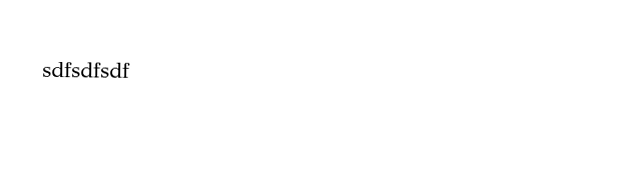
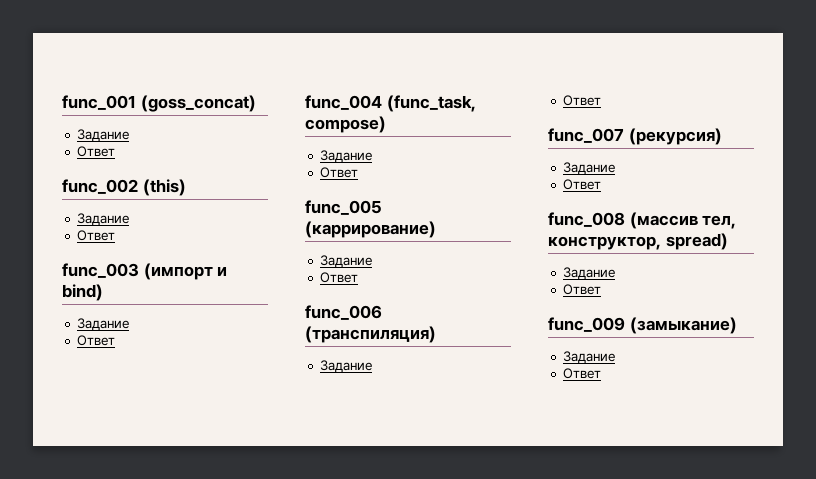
- sdfsdfsdf
+ func_001 (goss_concat)
+ Задание
+ Ответ
+ func_002 (this)
+ Задание
+ Ответ
+ func_003 (импорт и bind)
+ Задание
+ Ответ
+ func_004 (func_task, compose)
+ Задание
+ Ответ
+ func_005 (каррирование)
+ Задание
+ Ответ
+ func_006 (транспиляция)
+ Задание
+ Ответ
+ func_007 (рекурсия)
+ Задание
+ Ответ
+ func_008 (массив тел, конструктор, spread)
+ Задание
+ Ответ
+ func_009 (замыкание)
+ Задание
+ Ответ

